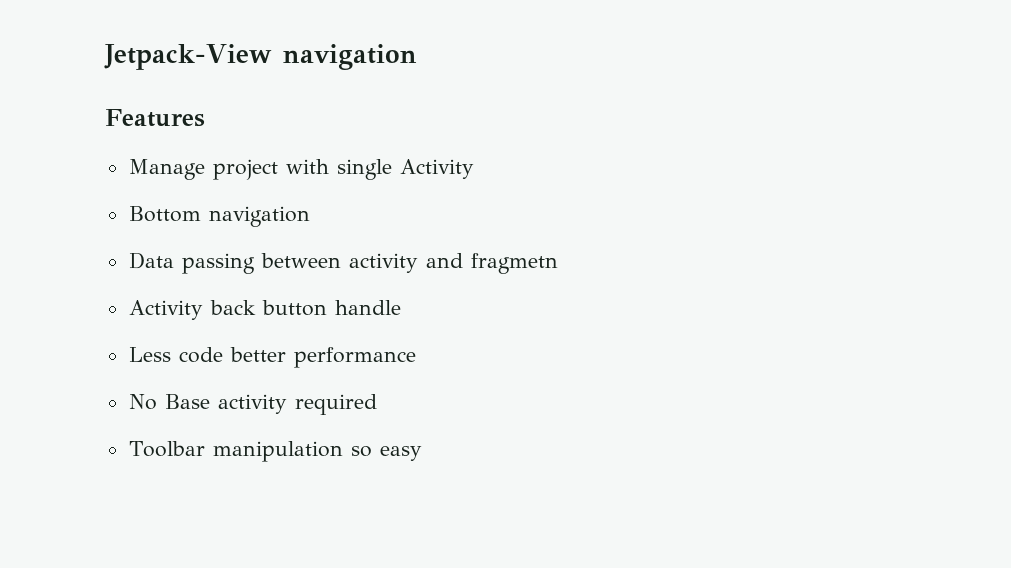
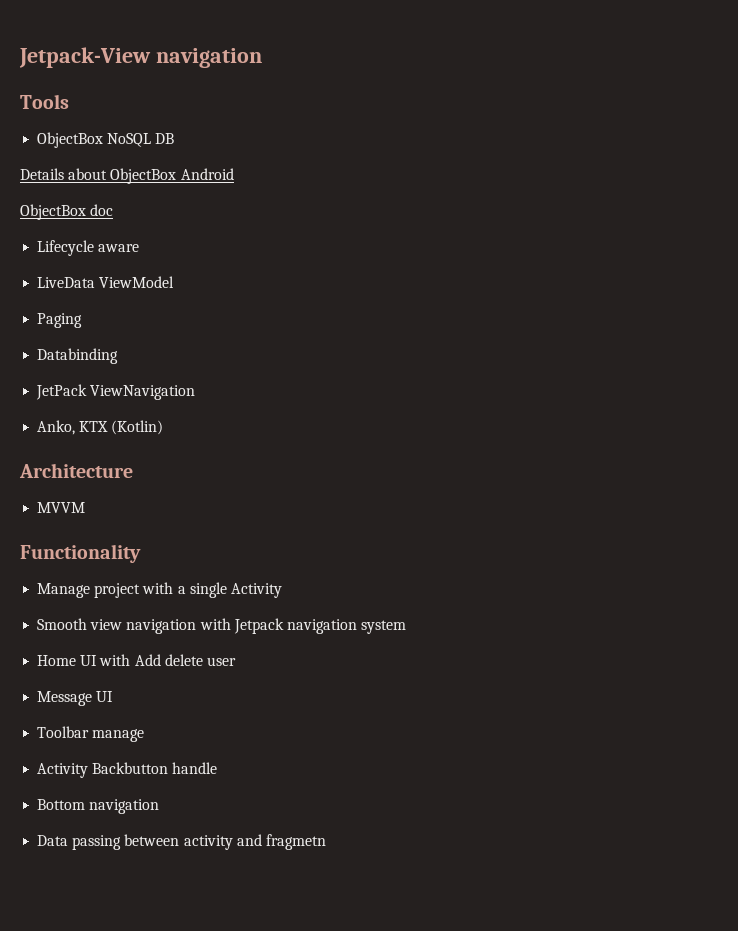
- Features
+ Tools
+ ObjectBox NoSQL DB
+ Details about ObjectBox Android
+ ObjectBox doc
+ Lifecycle aware
+ LiveData ViewModel
+ Paging
+ Databinding
+ JetPack ViewNavigation
+ Anko, KTX (Kotlin)
+ Architecture
+ MVVM
+ Functionality
- Manage project with single Activity
+ Manage project with a single Activity
+ Smooth view navigation with Jetpack navigation system
+ Home UI with Add delete user
+ Message UI
+ Toolbar manage
+ Activity Backbutton handle
- Activity back button handle
- Less code better performance
- No Base activity required
- Toolbar manipulation so easy

